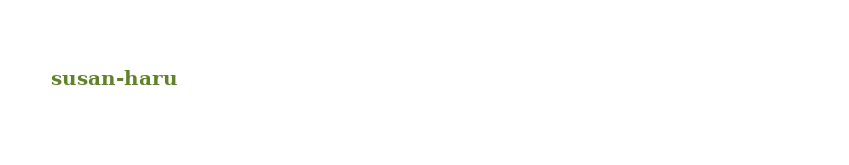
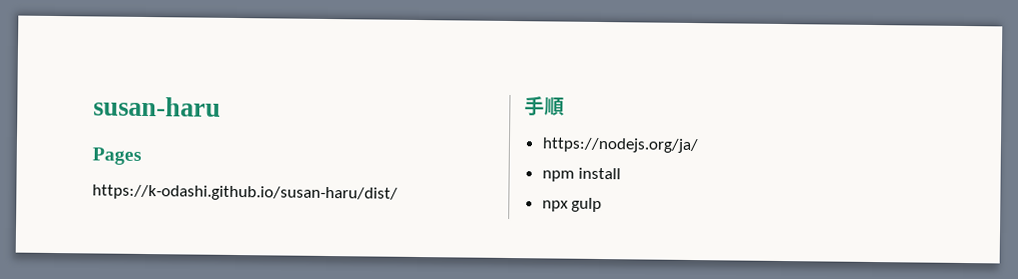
+ Pages
+ https://k-odashi.github.io/susan-haru/dist/
+ 手順
+ https://nodejs.org/ja/
+ npm install
+ npx gulp

